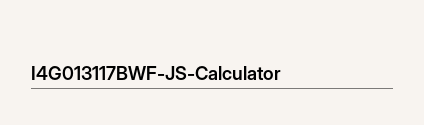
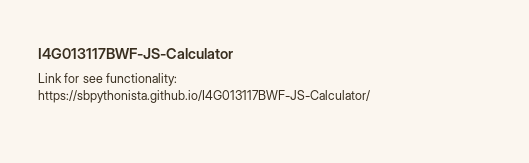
+ Link for see functionality: https://sbpythonista.github.io/I4G013117BWF-JS-Calculator/

